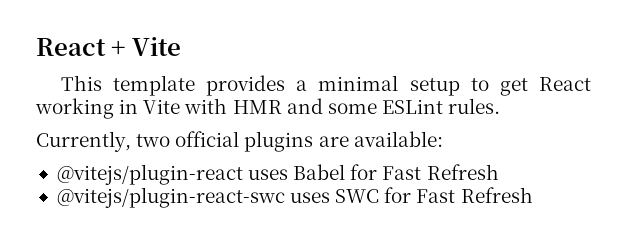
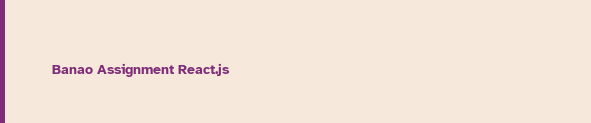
- React + Vite
- This template provides a minimal setup to get React working in Vite with HMR and some ESLint rules.
- Currently, two official plugins are available:
- @vitejs/plugin-react uses Babel for Fast Refresh
- @vitejs/plugin-react-swc uses SWC for Fast Refresh
+ Banao Assignment React.js

